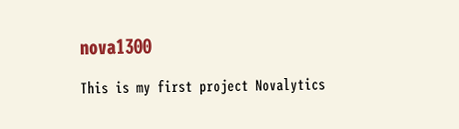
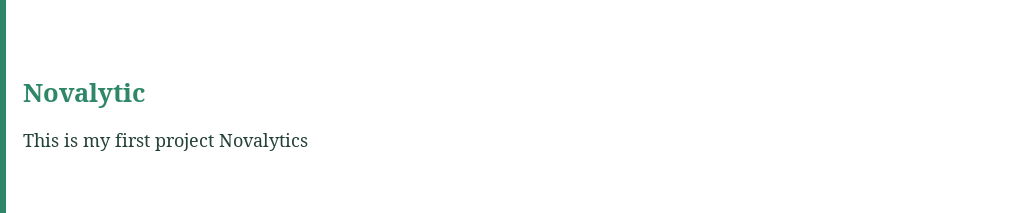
- nova1300
+ Novalytic

